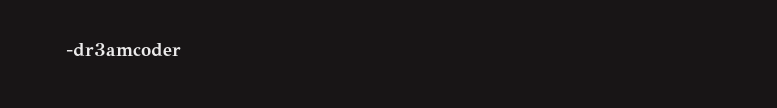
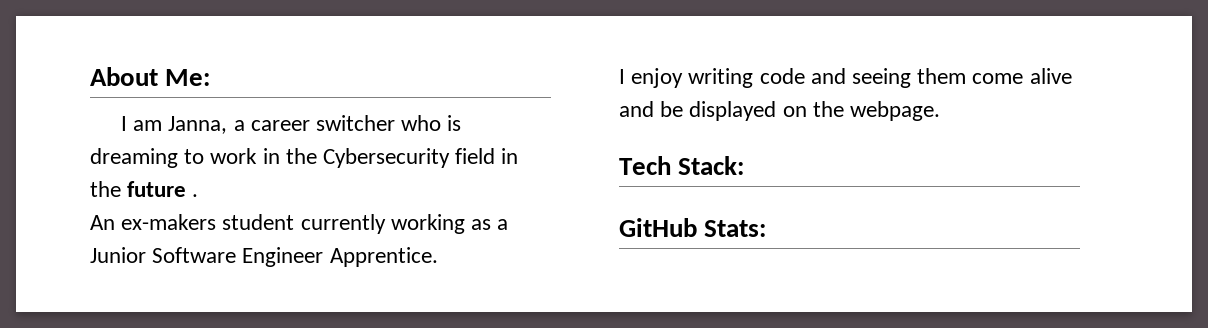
- -dr3amcoder
+ About Me:
+ I am Janna, a career switcher who is dreaming to work in the Cybersecurity field in the future .
+ An ex-makers student currently working as a Junior Software Engineer Apprentice.
+ I enjoy writing code and seeing them come alive and be displayed on the webpage.
+ Tech Stack:
+ GitHub Stats:

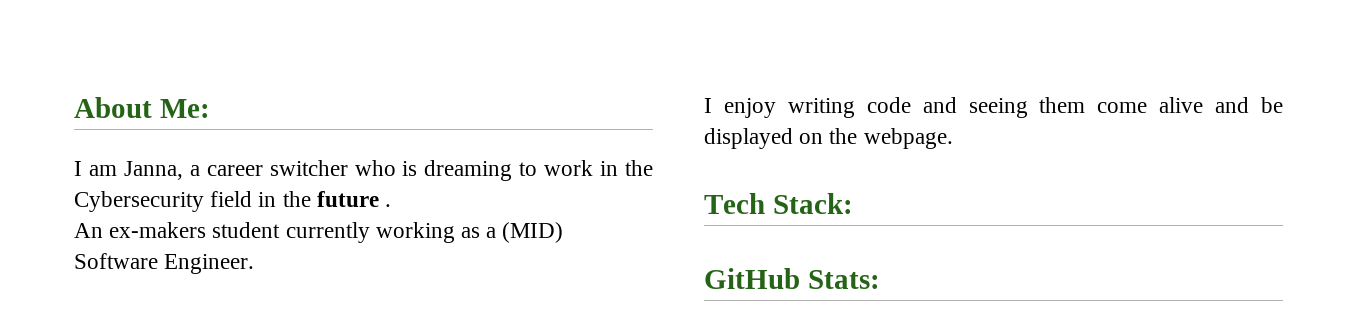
- An ex-makers student currently working as a Junior Software Engineer Apprentice.
+ An ex-makers student currently working as a (MID) Software Engineer.

